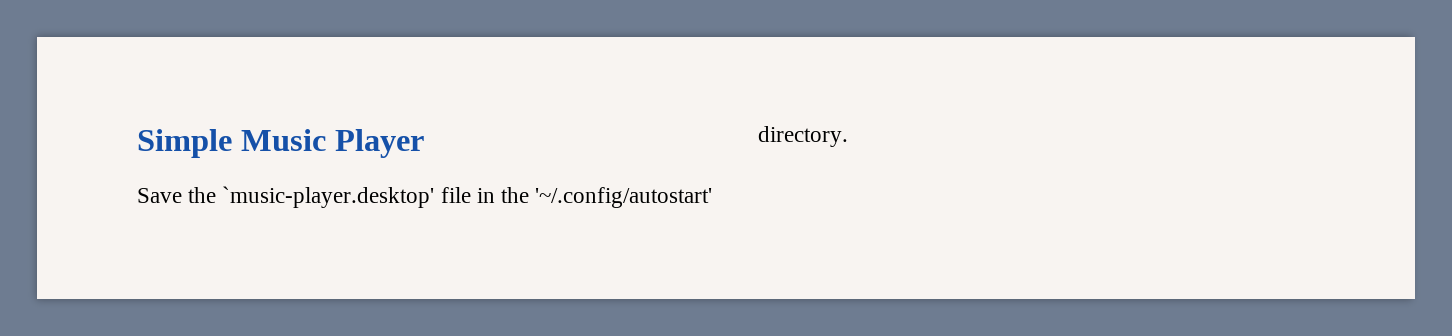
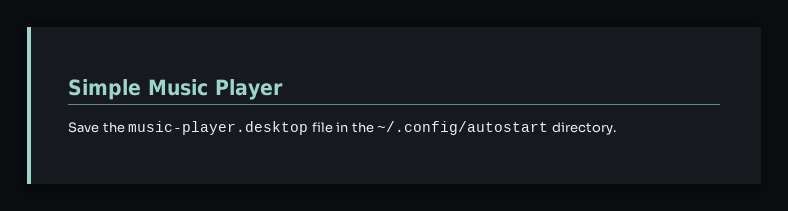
- Save the `music-player.desktop' file in the '~/.config/autostart' directory.
+ Save the music-player.desktop file in the ~/.config/autostart directory.

